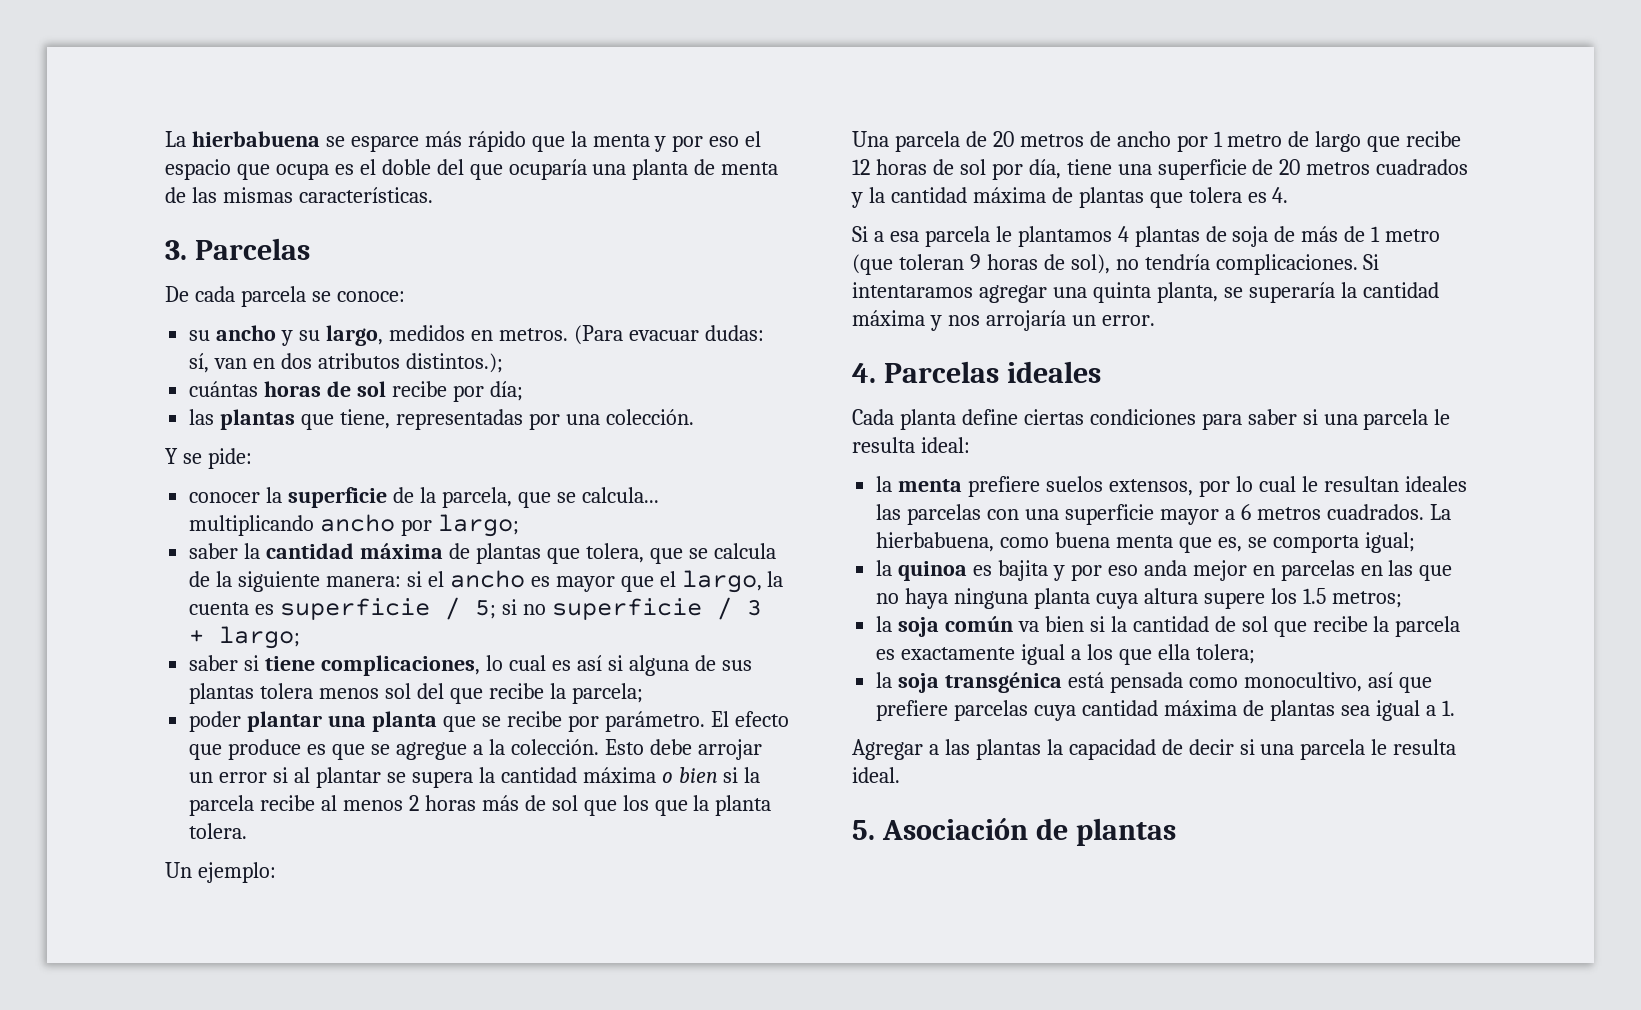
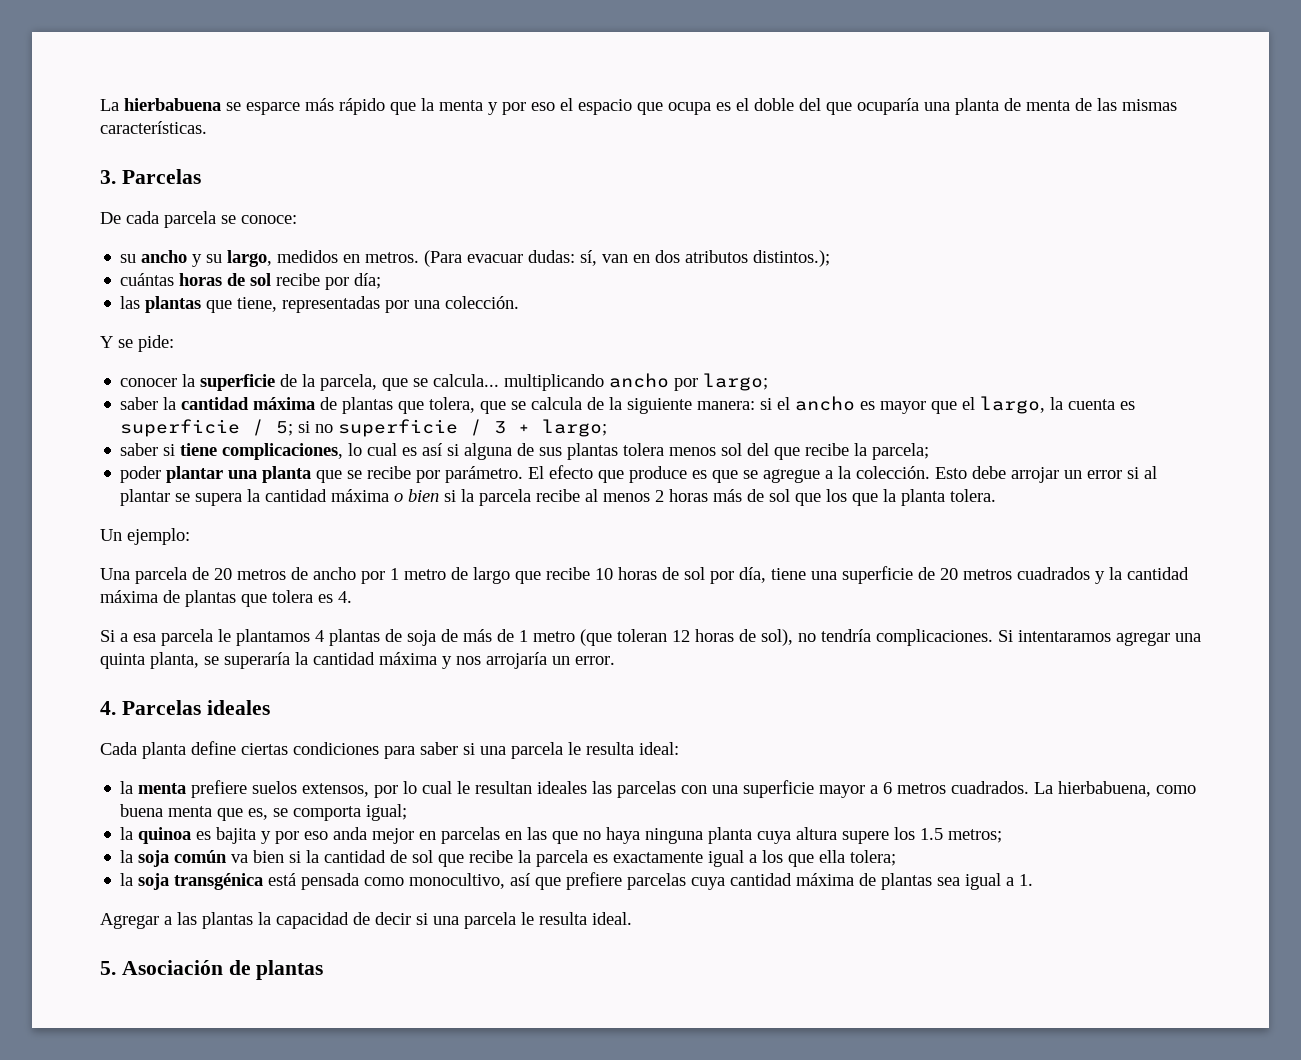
- Una parcela de 20 metros de ancho por 1 metro de largo que recibe 12 horas de sol por día, tiene una superficie de 20 metros cuadrados y la cantidad máxima de plantas que tolera es 4.
+ Una parcela de 20 metros de ancho por 1 metro de largo que recibe 10 horas de sol por día, tiene una superficie de 20 metros cuadrados y la cantidad máxima de plantas que tolera es 4.
- Si a esa parcela le plantamos 4 plantas de soja de más de 1 metro (que toleran 9 horas de sol), no tendría complicaciones.
+ Si a esa parcela le plantamos 4 plantas de soja de más de 1 metro (que toleran 12 horas de sol), no tendría complicaciones.

